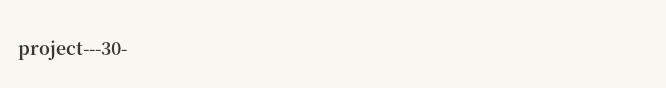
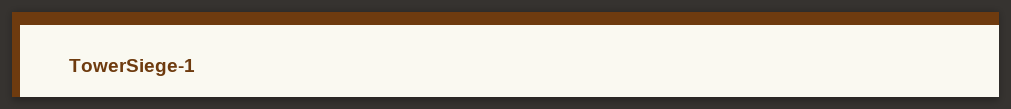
- project---30-
+ TowerSiege-1

